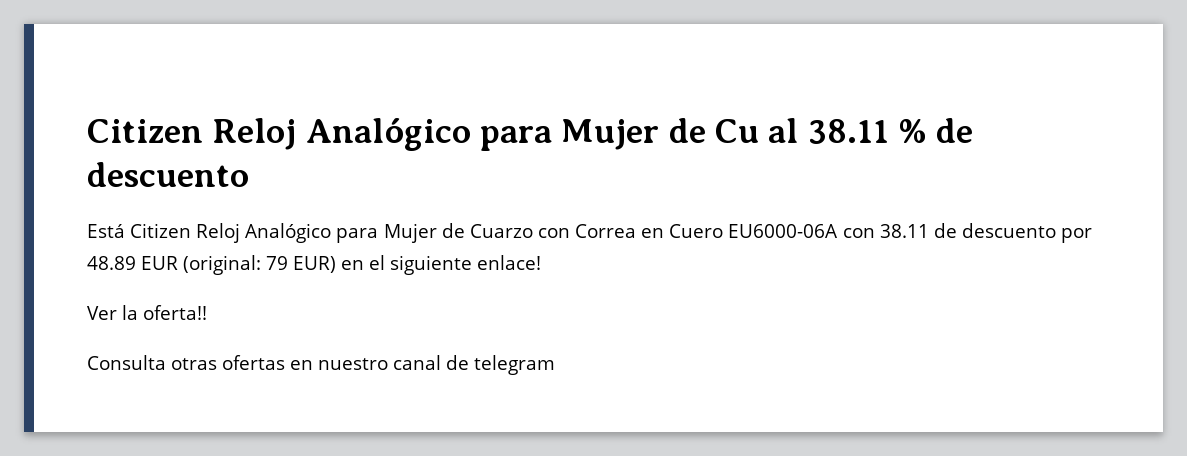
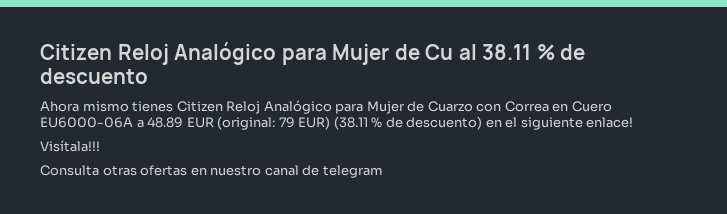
- Está Citizen Reloj Analógico para Mujer de Cuarzo con Correa en Cuero EU6000-06A con 38.11 de descuento por 48.89 EUR (original: 79 EUR) en el siguiente enlace!
+ Ahora mismo tienes Citizen Reloj Analógico para Mujer de Cuarzo con Correa en Cuero EU6000-06A a 48.89 EUR (original: 79 EUR) (38.11 % de descuento) en el siguiente enlace!
- Ver la oferta!!
+ Visítala!!!

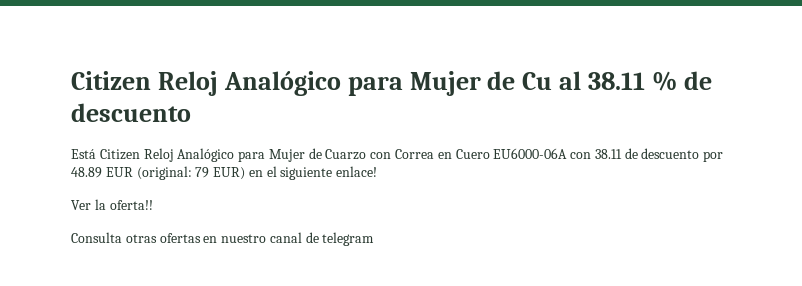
- Ahora mismo tienes Citizen Reloj Analógico para Mujer de Cuarzo con Correa en Cuero EU6000-06A a 48.89 EUR (original: 79 EUR) (38.11 % de descuento) en el siguiente enlace!
+ Está Citizen Reloj Analógico para Mujer de Cuarzo con Correa en Cuero EU6000-06A con 38.11 de descuento por 48.89 EUR (original: 79 EUR) en el siguiente enlace!
- Visítala!!!
+ Ver la oferta!!

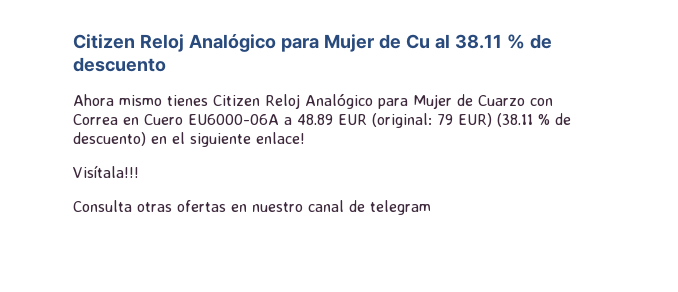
- Está Citizen Reloj Analógico para Mujer de Cuarzo con Correa en Cuero EU6000-06A con 38.11 de descuento por 48.89 EUR (original: 79 EUR) en el siguiente enlace!
+ Ahora mismo tienes Citizen Reloj Analógico para Mujer de Cuarzo con Correa en Cuero EU6000-06A a 48.89 EUR (original: 79 EUR) (38.11 % de descuento) en el siguiente enlace!
- Ver la oferta!!
+ Visítala!!!

